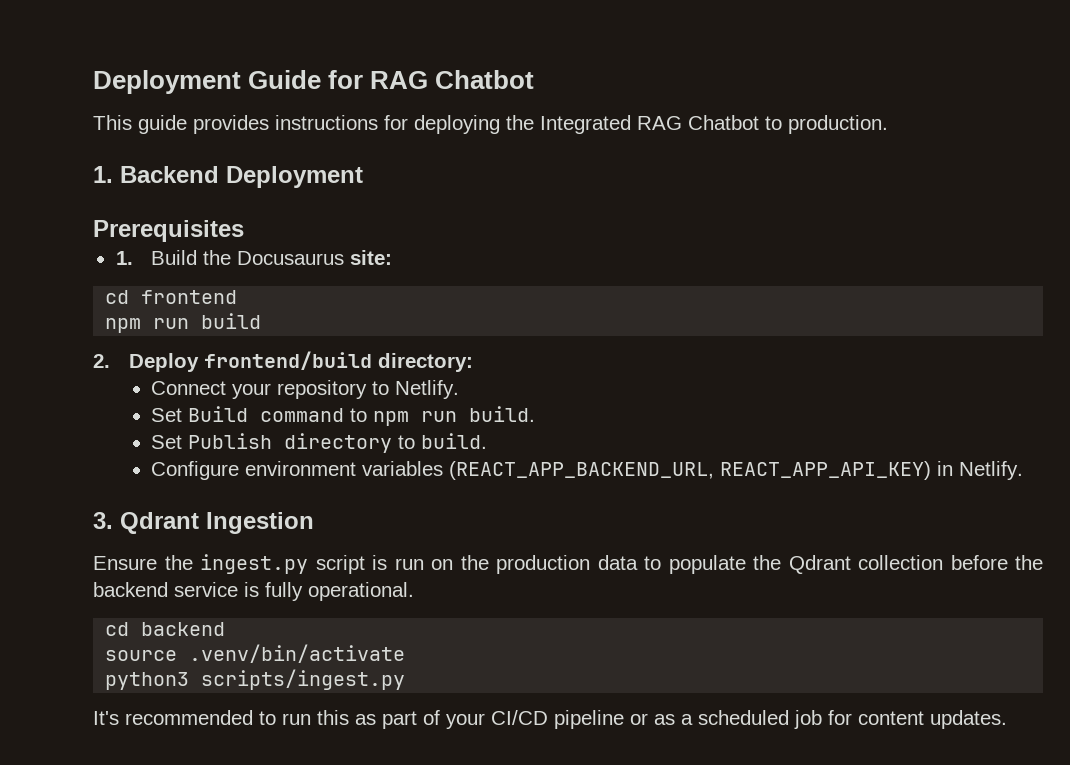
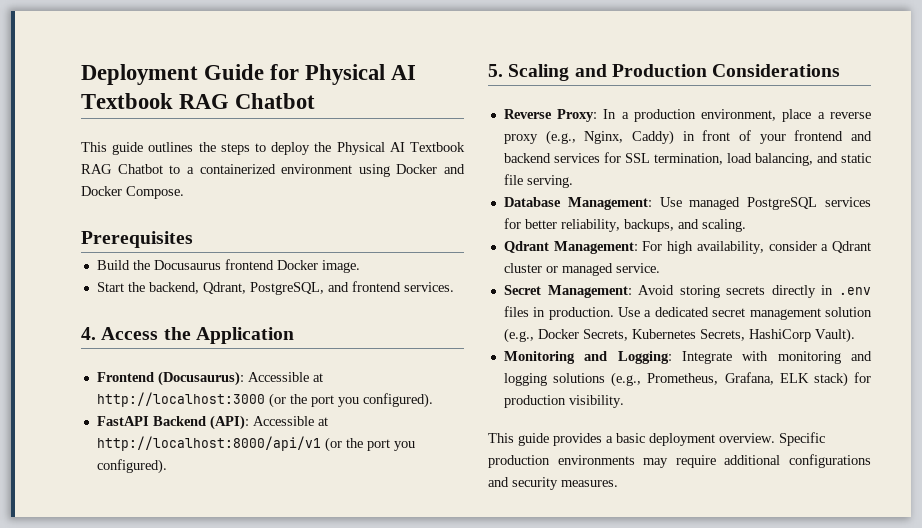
- Deployment Guide for RAG Chatbot
+ Deployment Guide for Physical AI Textbook RAG Chatbot
- This guide provides instructions for deploying the Integrated RAG Chatbot to production.
- 1. Backend Deployment
+ This guide outlines the steps to deploy the Physical AI Textbook RAG Chatbot to a containerized environment using Docker and Docker Compose.
- 1. Build the Docusaurus site:
- cd frontend
- npm run build
- 2. Deploy frontend/build directory:
- Connect your repository to Netlify.
- Set Build command to npm run build.
- Set Publish directory to build.
- Configure environment variables (REACT_APP_BACKEND_URL, REACT_APP_API_KEY) in Netlify.
- 3. Qdrant Ingestion
- Ensure the ingest.py script is run on the production data to populate the Qdrant collection before the backend service is fully operational.
- cd backend
- source .venv/bin/activate
- python3 scripts/ingest.py
- It's recommended to run this as part of your CI/CD pipeline or as a scheduled job for content updates.
+ Build the Docusaurus frontend Docker image.
+ Start the backend, Qdrant, PostgreSQL, and frontend services.
+ 4. Access the Application
+ Frontend (Docusaurus): Accessible at http://localhost:3000 (or the port you configured).
+ FastAPI Backend (API): Accessible at http://localhost:8000/api/v1 (or the port you configured).
+ 5. Scaling and Production Considerations
+ Reverse Proxy: In a production environment, place a reverse proxy (e.g., Nginx, Caddy) in front of your frontend and backend services for SSL termination, load balancing, and static file serving.
+ Database Management: Use managed PostgreSQL services for better reliability, backups, and scaling.
+ Qdrant Management: For high availability, consider a Qdrant cluster or managed service.
+ Secret Management: Avoid storing secrets directly in .env files in production. Use a dedicated secret management solution (e.g., Docker Secrets, Kubernetes Secrets, HashiCorp Vault).
+ Monitoring and Logging: Integrate with monitoring and logging solutions (e.g., Prometheus, Grafana, ELK stack) for production visibility.
+ This guide provides a basic deployment overview. Specific production environments may require additional configurations and security measures.

